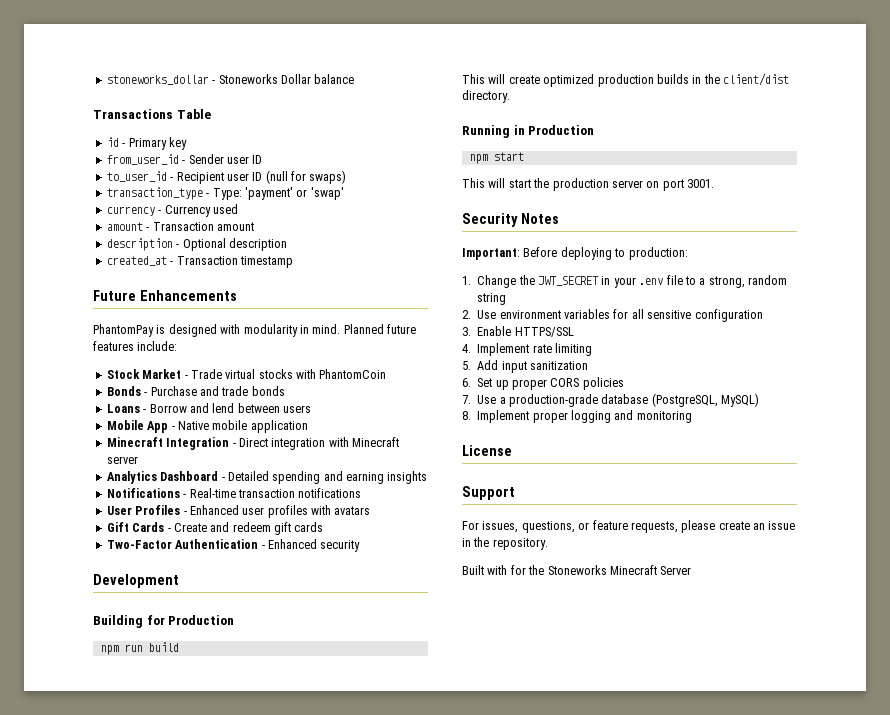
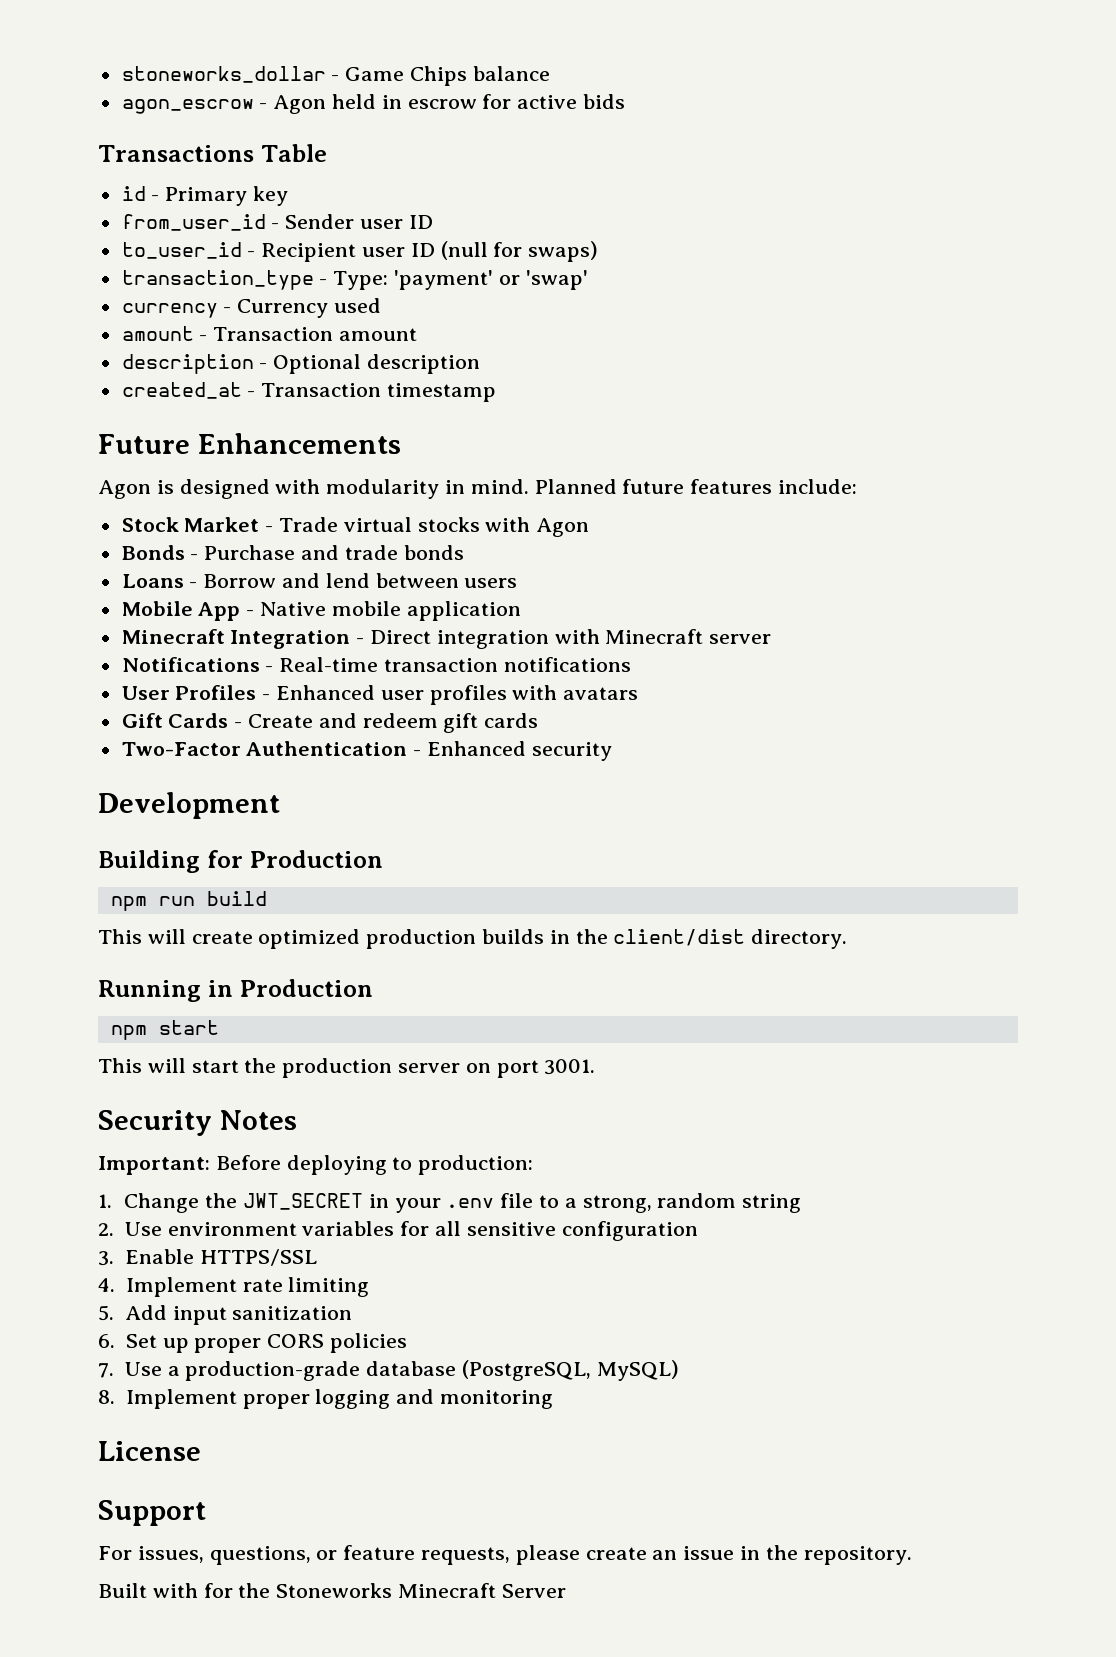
- stoneworks_dollar - Stoneworks Dollar balance
+ stoneworks_dollar - Game Chips balance
+ agon_escrow - Agon held in escrow for active bids
- PhantomPay is designed with modularity in mind.
+ Agon is designed with modularity in mind.
- Stock Market - Trade virtual stocks with PhantomCoin
+ Stock Market - Trade virtual stocks with Agon
- Analytics Dashboard - Detailed spending and earning insights

